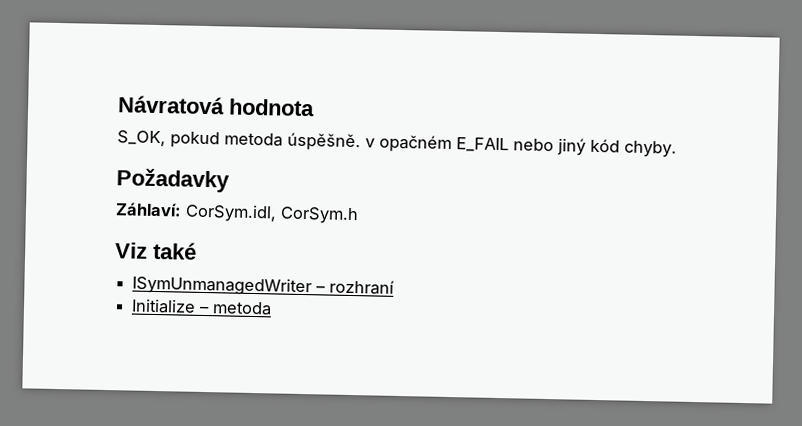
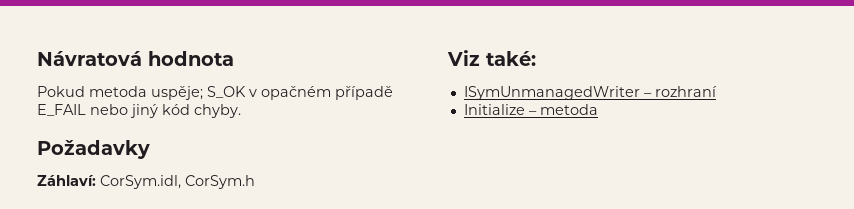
- S_OK, pokud metoda úspěšně. v opačném E_FAIL nebo jiný kód chyby.
+ Pokud metoda uspěje; S_OK v opačném případě E_FAIL nebo jiný kód chyby.
- Viz také
+ Viz také:

